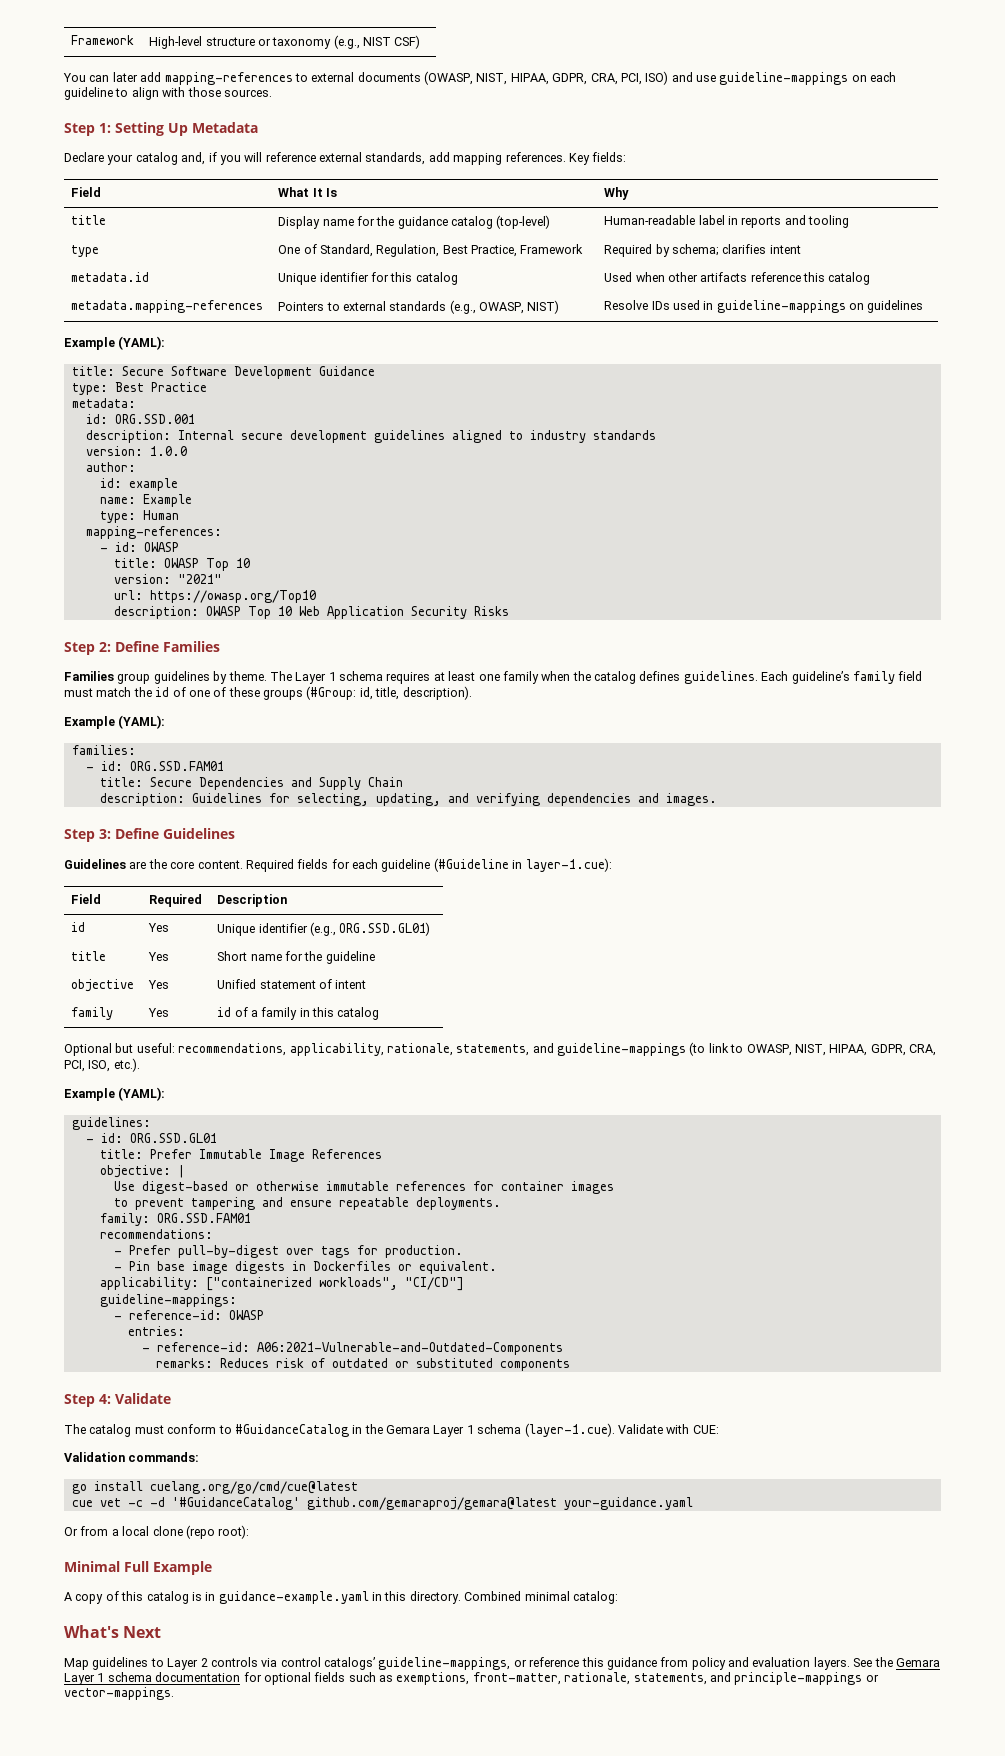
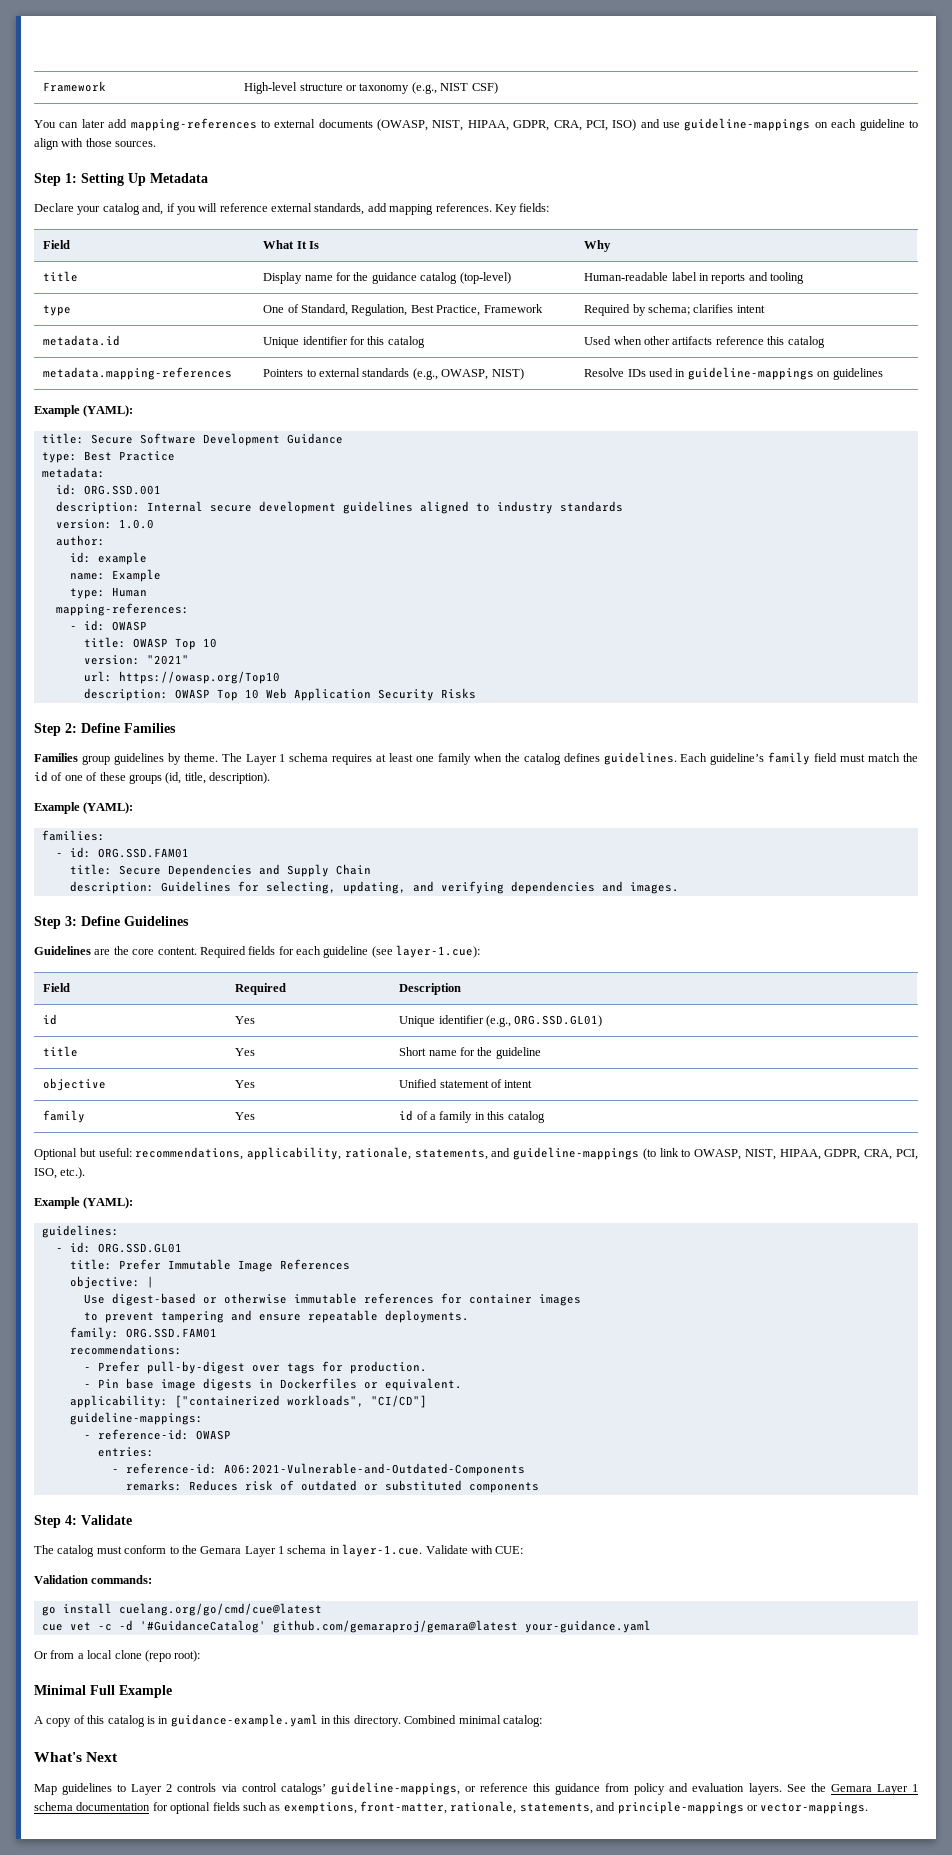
- Each guideline’s family field must match the id of one of these groups (#Group: id, title, description).
+ Each guideline’s family field must match the id of one of these groups (id, title, description).
- Required fields for each guideline (#Guideline in layer-1.cue):
+ Required fields for each guideline (see layer-1.cue):
- The catalog must conform to #GuidanceCatalog in the Gemara Layer 1 schema (layer-1.cue). Validate with CUE:
+ The catalog must conform to the Gemara Layer 1 schema in layer-1.cue. Validate with CUE:

